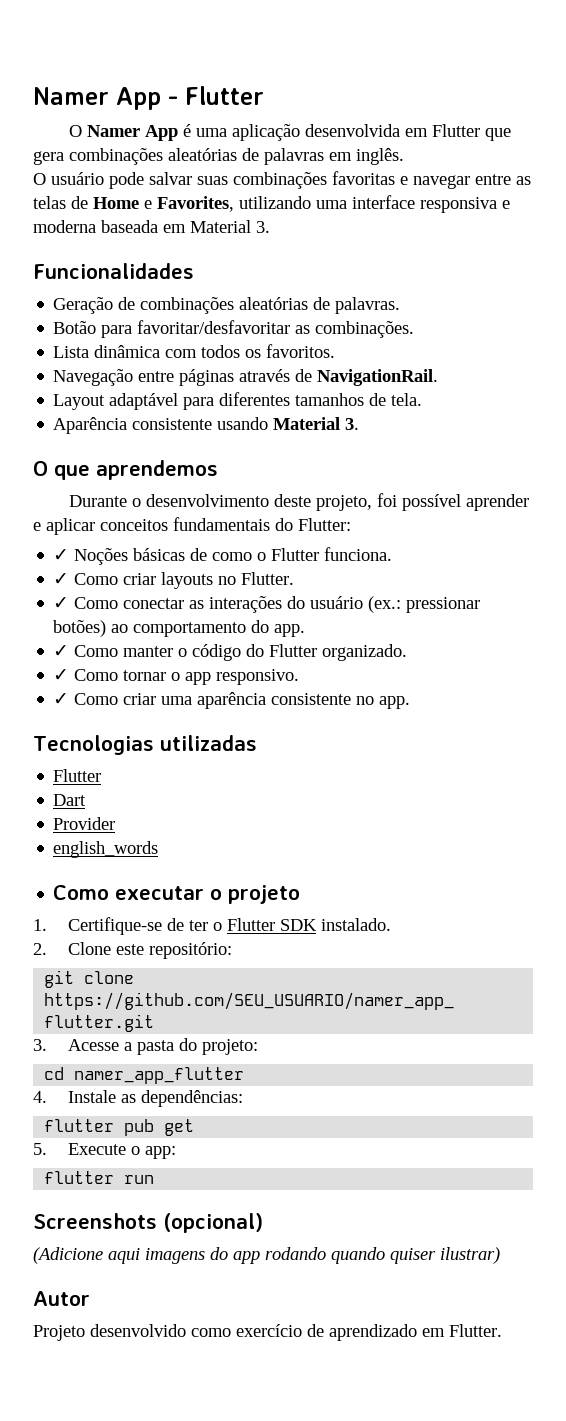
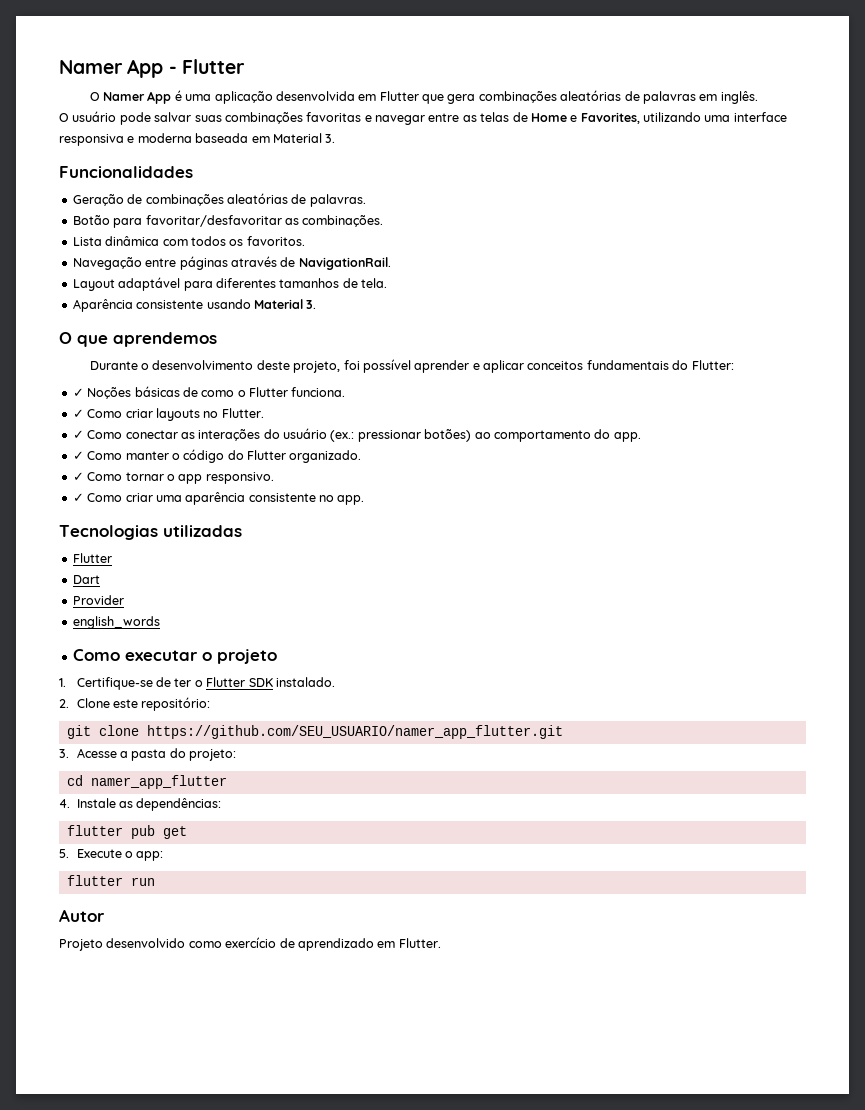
- Screenshots (opcional)
- (Adicione aqui imagens do app rodando quando quiser ilustrar)

